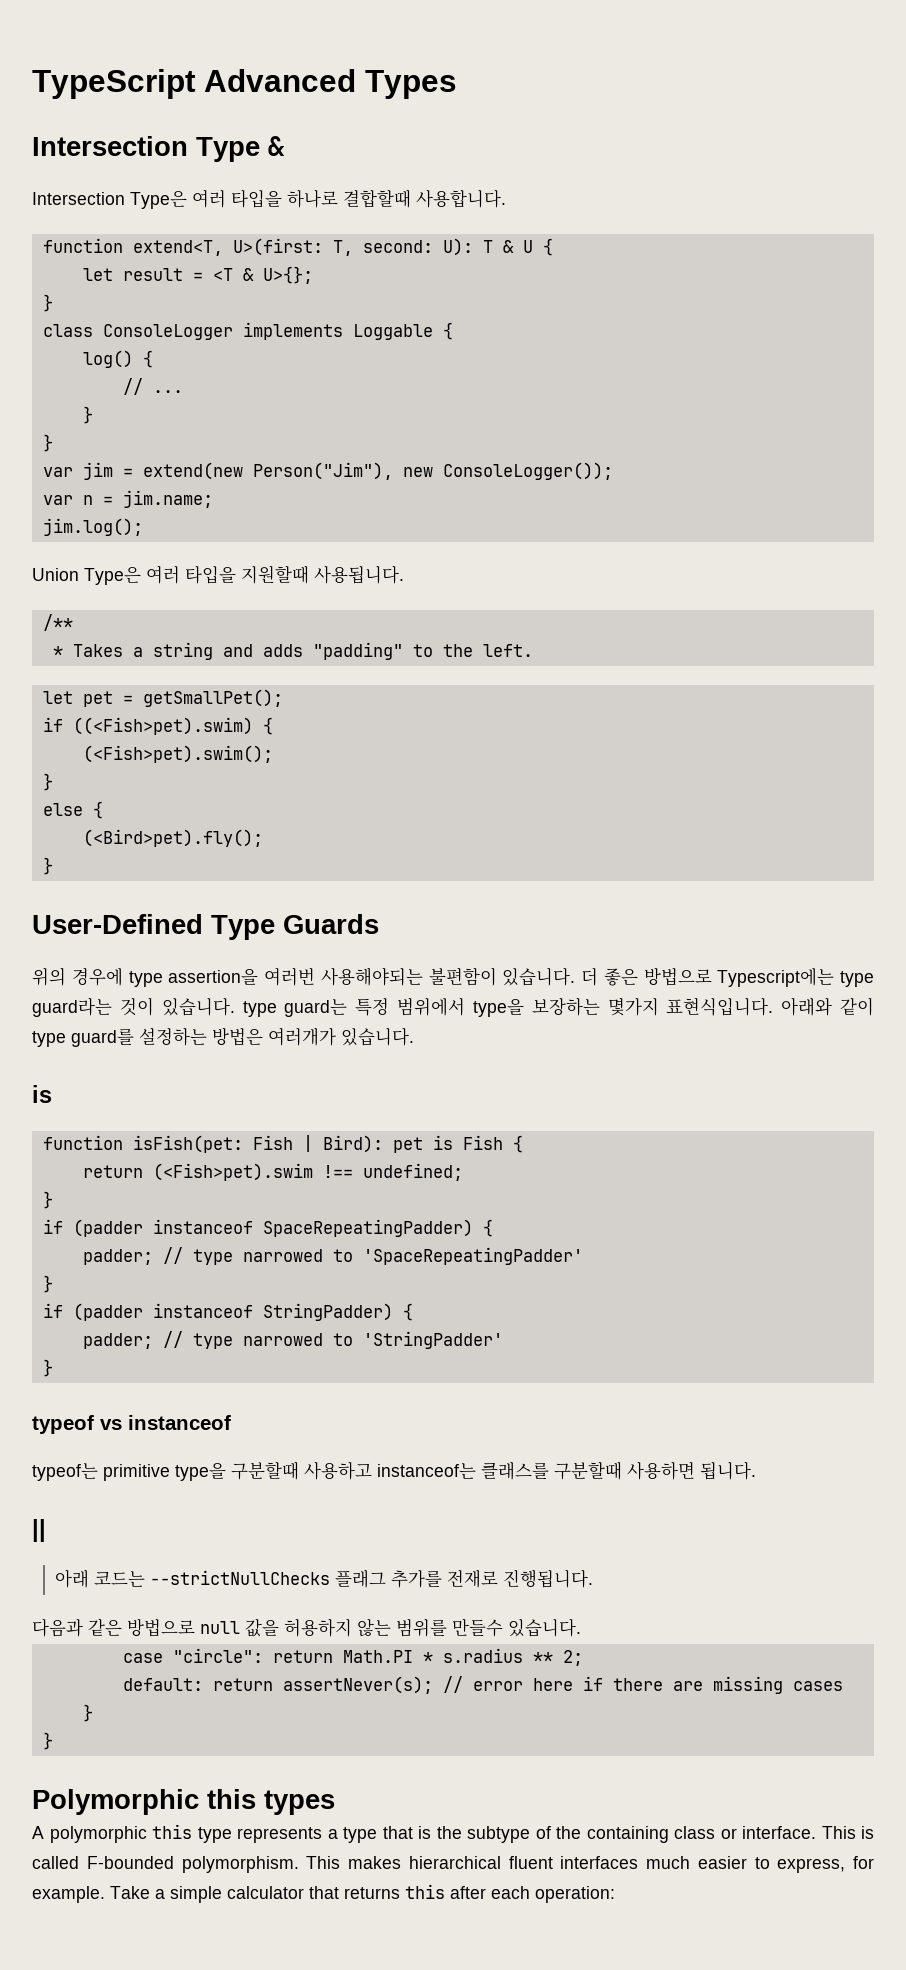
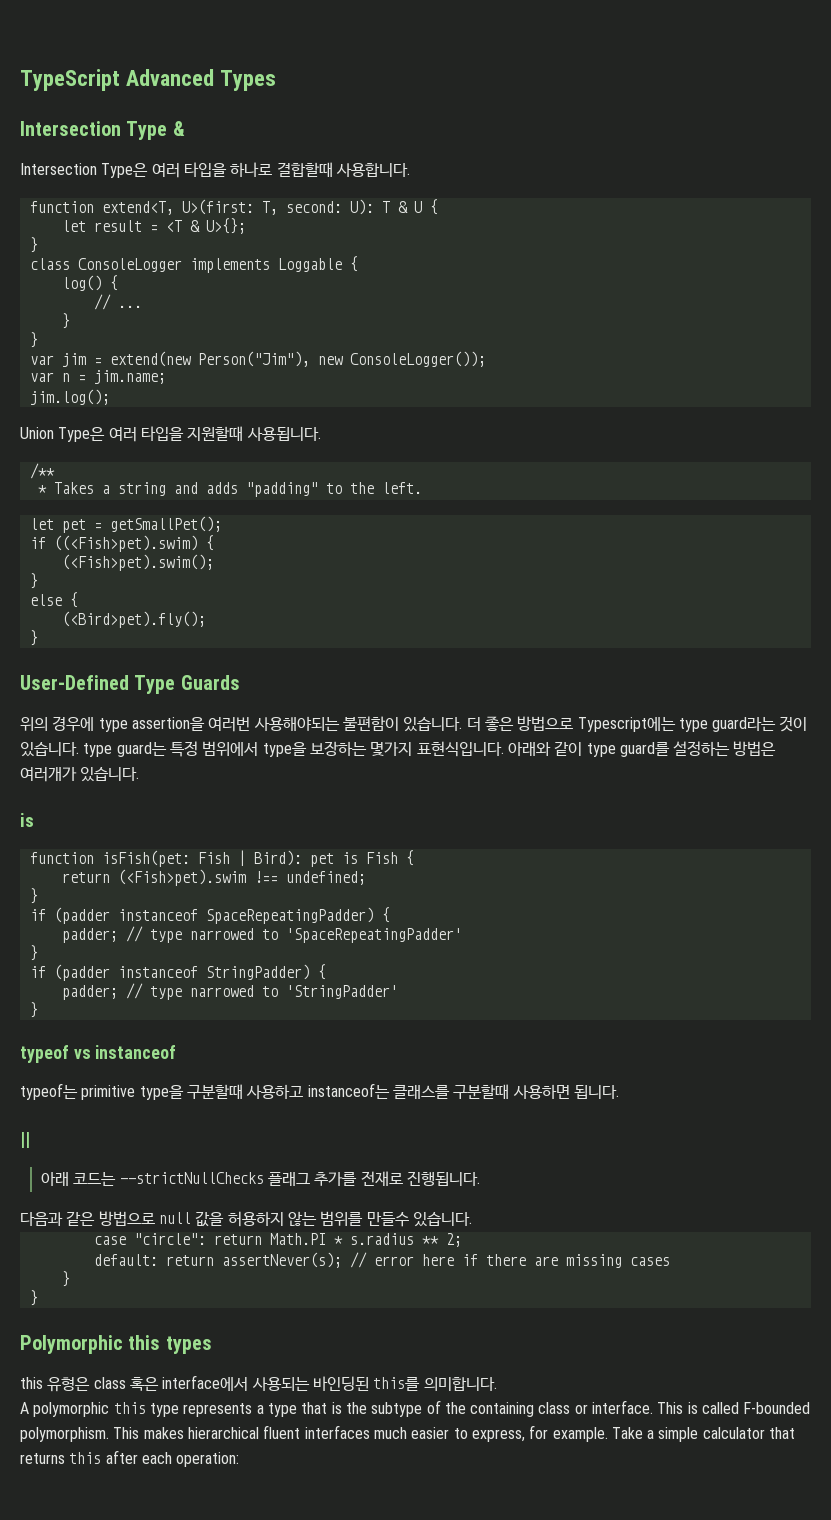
+ this 유형은 class 혹은 interface에서 사용되는 바인딩된 this를 의미합니다.

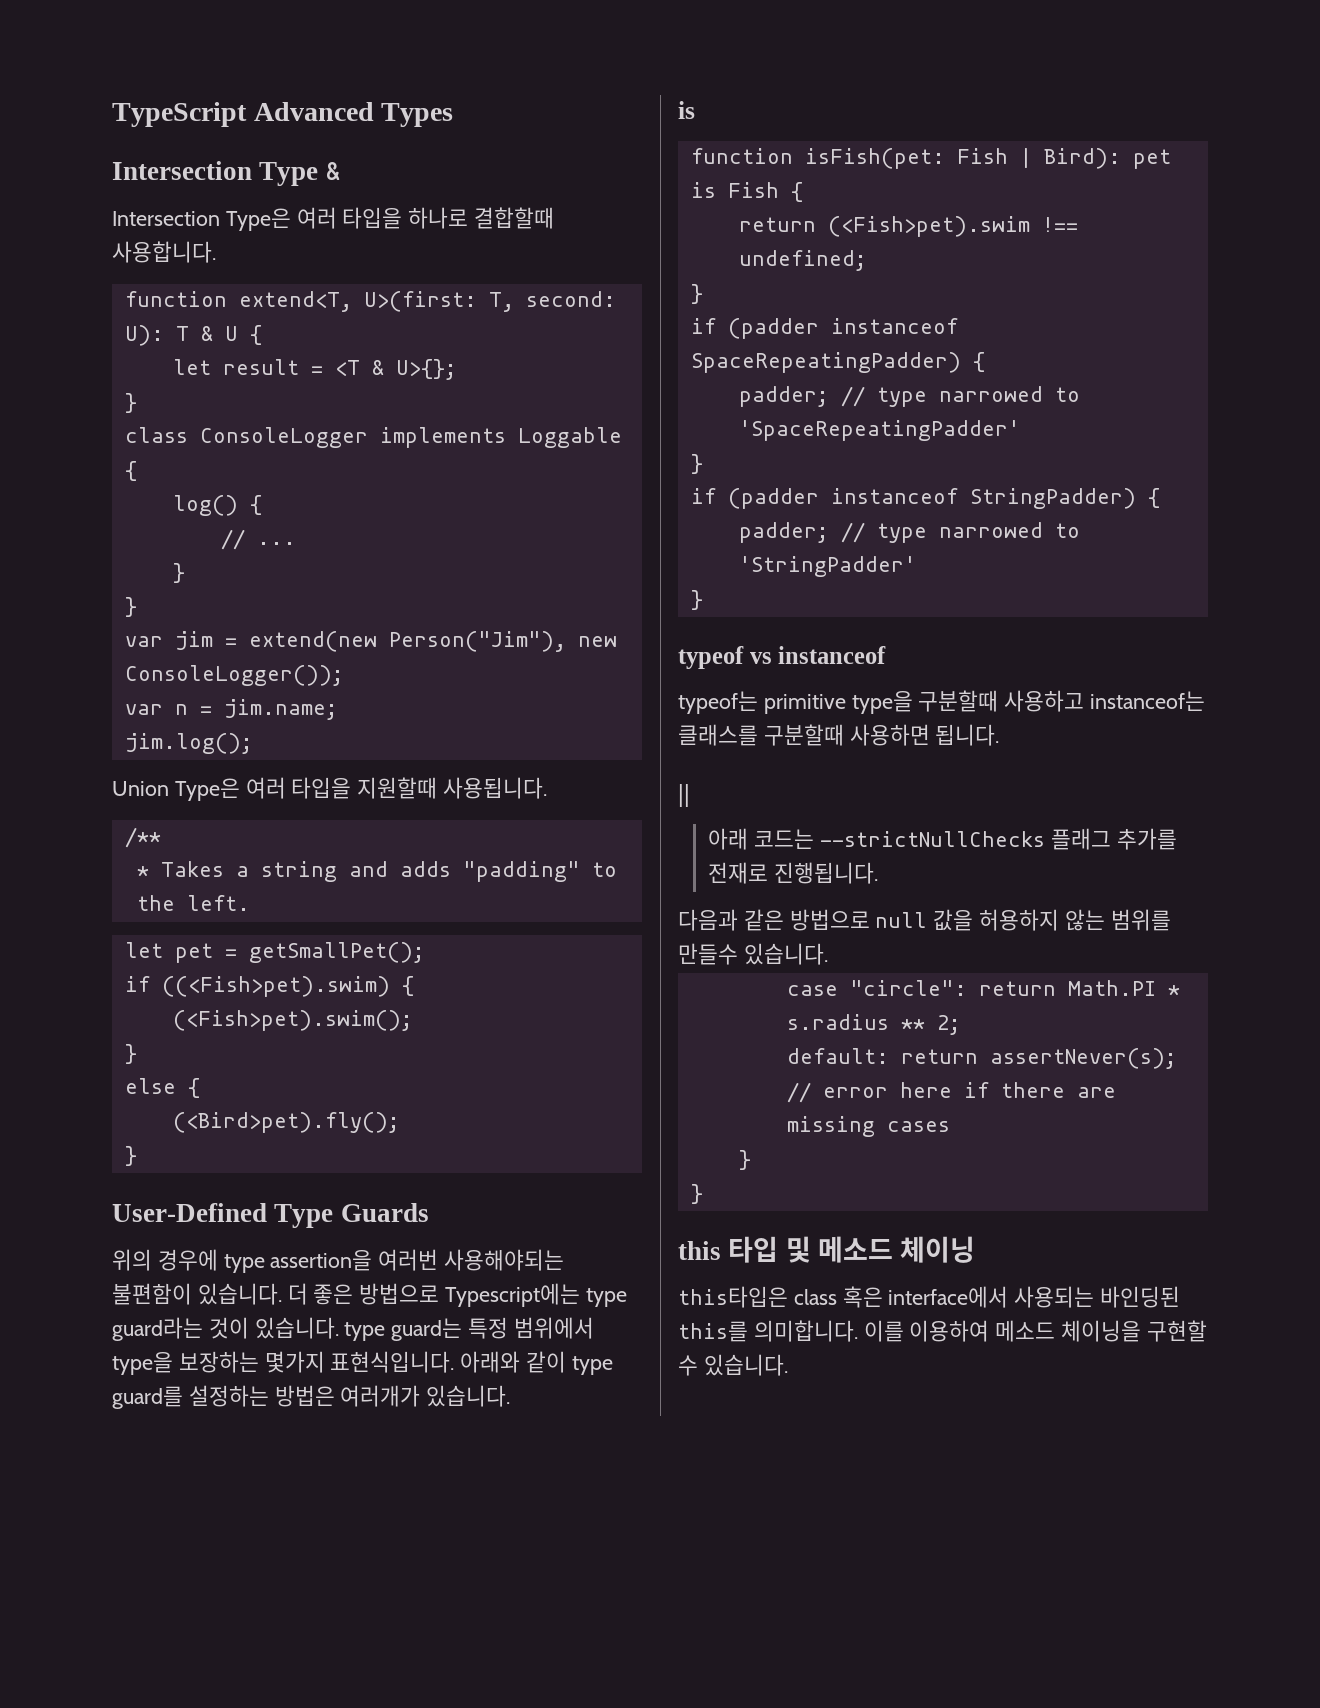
- Polymorphic this types
- this 유형은 class 혹은 interface에서 사용되는 바인딩된 this를 의미합니다.
- A polymorphic this type represents a type that is the subtype of the containing class or interface. This is called F-bounded polymorphism. This makes hierarchical fluent interfaces much easier to express, for example. Take a simple calculator that returns this after each operation:
+ this 타입 및 메소드 체이닝
+ this타입은 class 혹은 interface에서 사용되는 바인딩된 this를 의미합니다. 이를 이용하여 메소드 체이닝을 구현할 수 있습니다.

